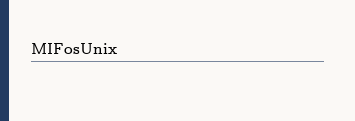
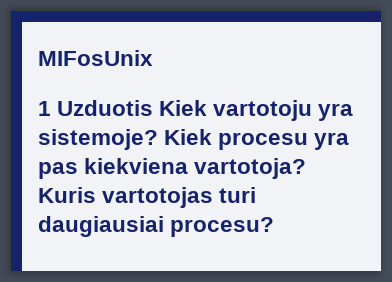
+ 1 Uzduotis Kiek vartotoju yra sistemoje? Kiek procesu yra pas kiekviena vartotoja? Kuris vartotojas turi daugiausiai procesu?

